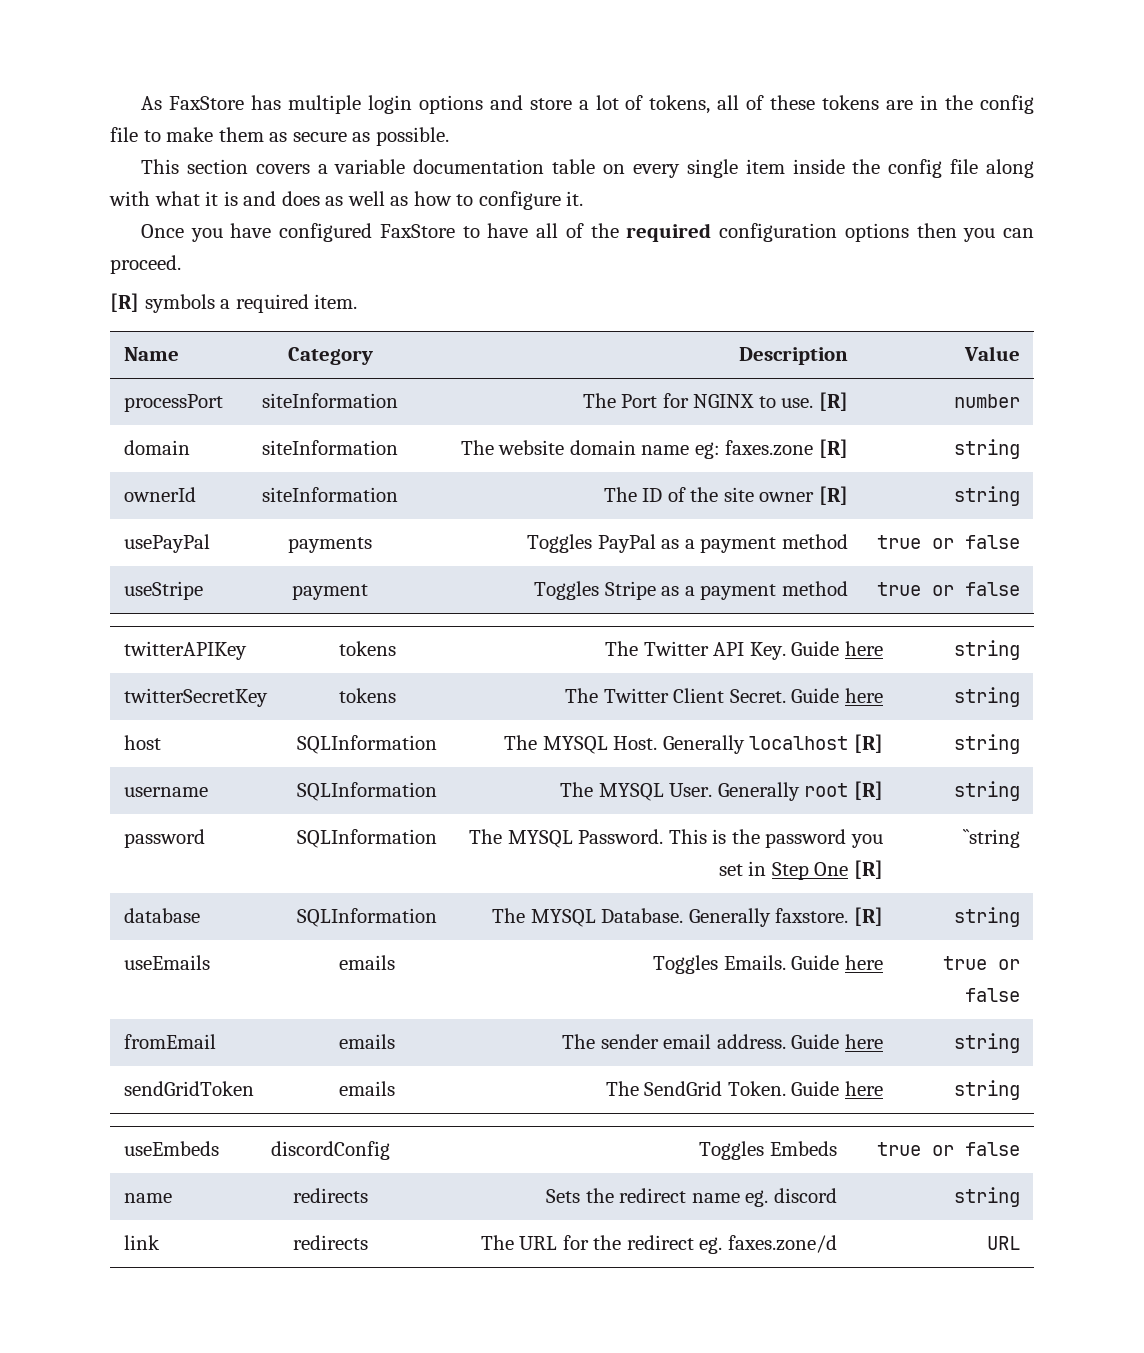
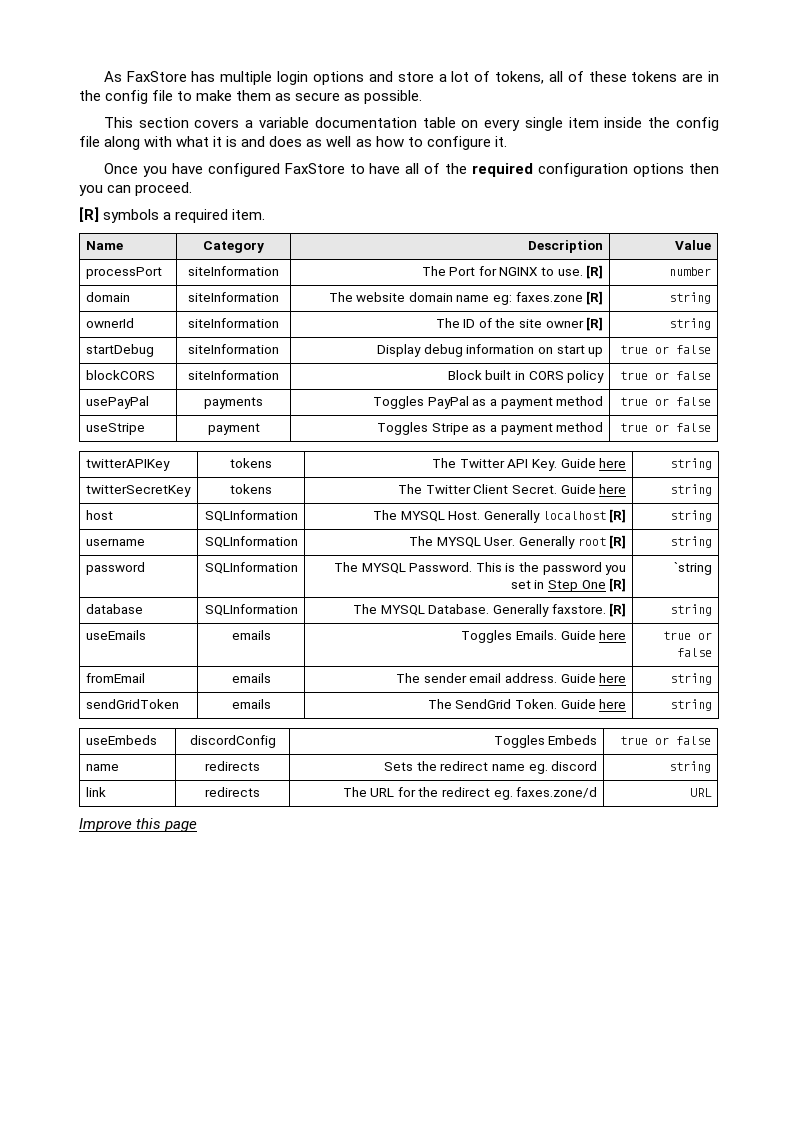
+ startDebug | siteInformation | Display debug information on start up | true or false
+ blockCORS | siteInformation | Block built in CORS policy | true or false
- password | SQLInformation | The MYSQL Password. This is the password you set in Step One [R] | ``string
+ password | SQLInformation | The MYSQL Password. This is the password you set in Step One [R] | `string
+ Improve this page

